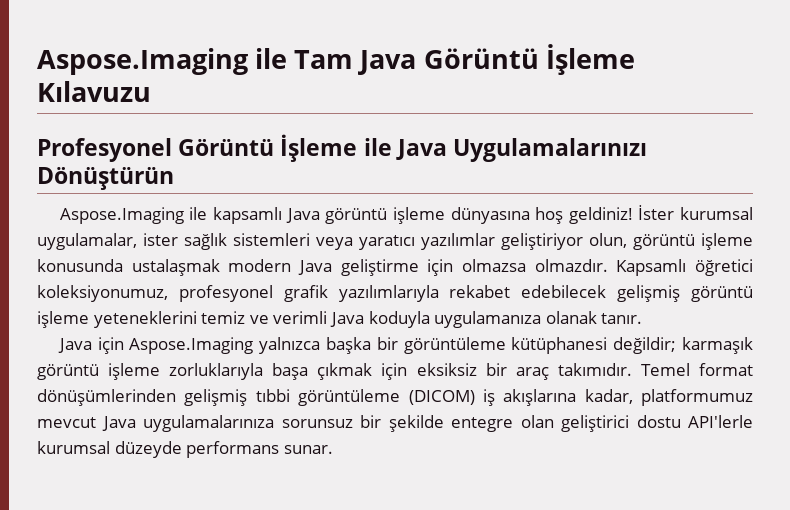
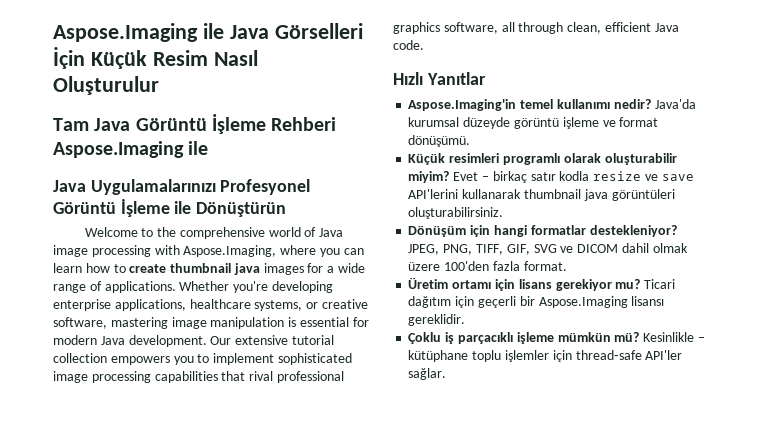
- Aspose.Imaging ile Tam Java Görüntü İşleme Kılavuzu
- Profesyonel Görüntü İşleme ile Java Uygulamalarınızı Dönüştürün
+ Aspose.Imaging ile Java Görselleri İçin Küçük Resim Nasıl Oluşturulur
+ Tam Java Görüntü İşleme Rehberi Aspose.Imaging ile
+ Java Uygulamalarınızı Profesyonel Görüntü İşleme ile Dönüştürün
- Aspose.Imaging ile kapsamlı Java görüntü işleme dünyasına hoş geldiniz! İster kurumsal uygulamalar, ister sağlık sistemleri veya yaratıcı yazılımlar geliştiriyor olun, görüntü işleme konusunda ustalaşmak modern Java geliştirme için olmazsa olmazdır. Kapsamlı öğretici koleksiyonumuz, profesyonel grafik yazılımlarıyla rekabet edebilecek gelişmiş görüntü işleme yeteneklerini temiz ve verimli Java koduyla uygulamanıza olanak tanır.
- Java için Aspose.Imaging yalnızca başka bir görüntüleme kütüphanesi değildir; karmaşık görüntü işleme zorluklarıyla başa çıkmak için eksiksiz bir araç takımıdır. Temel format dönüşümlerinden gelişmiş tıbbi görüntüleme (DICOM) iş akışlarına kadar, platformumuz mevcut Java uygulamalarınıza sorunsuz bir şekilde entegre olan geliştirici dostu API'lerle kurumsal düzeyde performans sunar.
+ Welcome to the comprehensive world of Java image processing with Aspose.Imaging, where you can learn how to create thumbnail java images for a wide range of applications. Whether you're developing enterprise applications, healthcare systems, or creative software, mastering image manipulation is essential for modern Java development. Our extensive tutorial collection empowers you to implement sophisticated image processing capabilities that rival professional graphics software, all through clean, efficient Java code.
+ Hızlı Yanıtlar
+ Aspose.Imaging'in temel kullanımı nedir? Java'da kurumsal düzeyde görüntü işleme ve format dönüşümü.
+ Küçük resimleri programlı olarak oluşturabilir miyim? Evet – birkaç satır kodla resize ve save API'lerini kullanarak thumbnail java görüntüleri oluşturabilirsiniz.
+ Dönüşüm için hangi formatlar destekleniyor? JPEG, PNG, TIFF, GIF, SVG ve DICOM dahil olmak üzere 100'den fazla format.
+ Üretim ortamı için lisans gerekiyor mu? Ticari dağıtım için geçerli bir Aspose.Imaging lisansı gereklidir.
+ Çoklu iş parçacıklı işleme mümkün mü? Kesinlikle – kütüphane toplu işlemler için thread‑safe API'ler sağlar.

